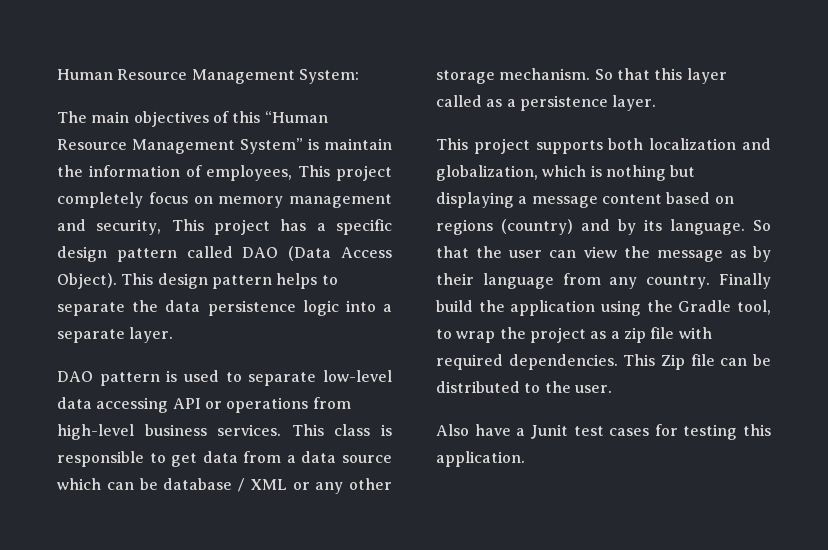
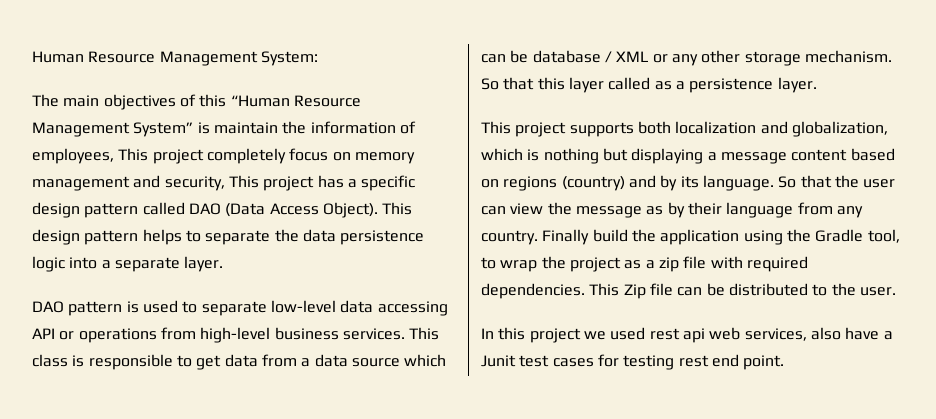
- Also have a Junit test cases for testing this application.
+ In this project we used rest api web services, also have a Junit test cases for testing rest end point.

